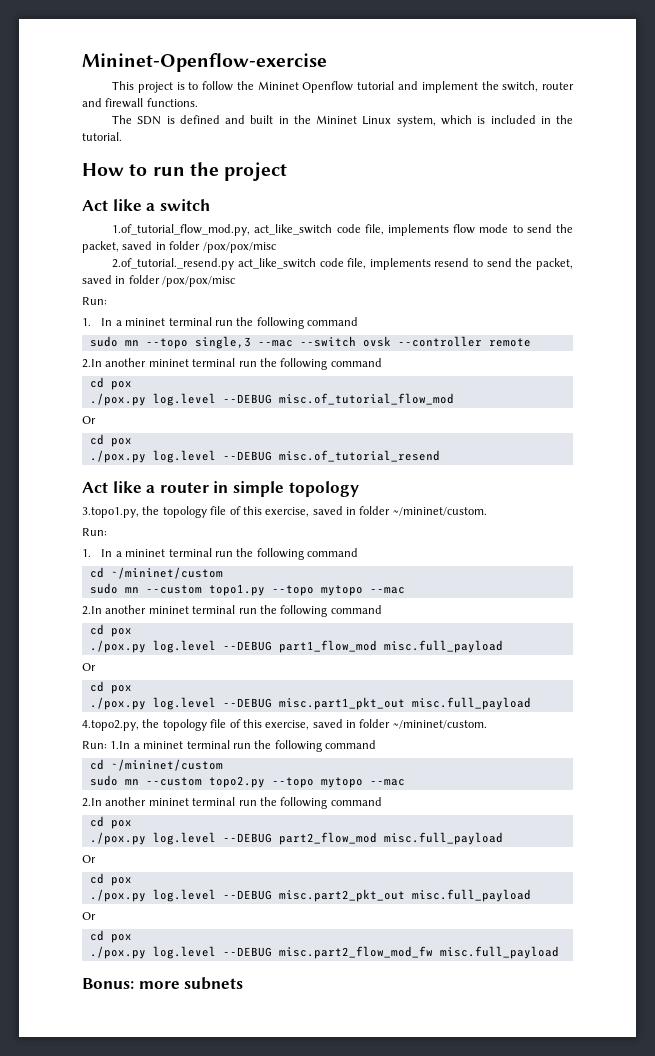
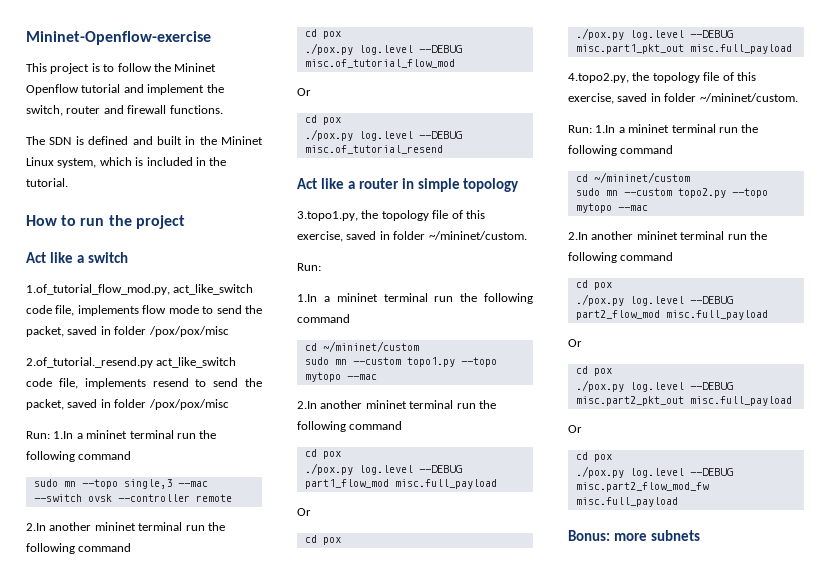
  2.of_tutorial._resend.py act_like_switch code file, implements resend to send the packet, saved in folder /pox/pox/misc
- Run:
- 1. In a mininet terminal run the following command
+ Run: 1.In a mininet terminal run the following command
  3.topo1.py, the topology file of this exercise, saved in folder ~/mininet/custom.
  Run:
- 1. In a mininet terminal run the following command
+ 1.In a mininet terminal run the following command

